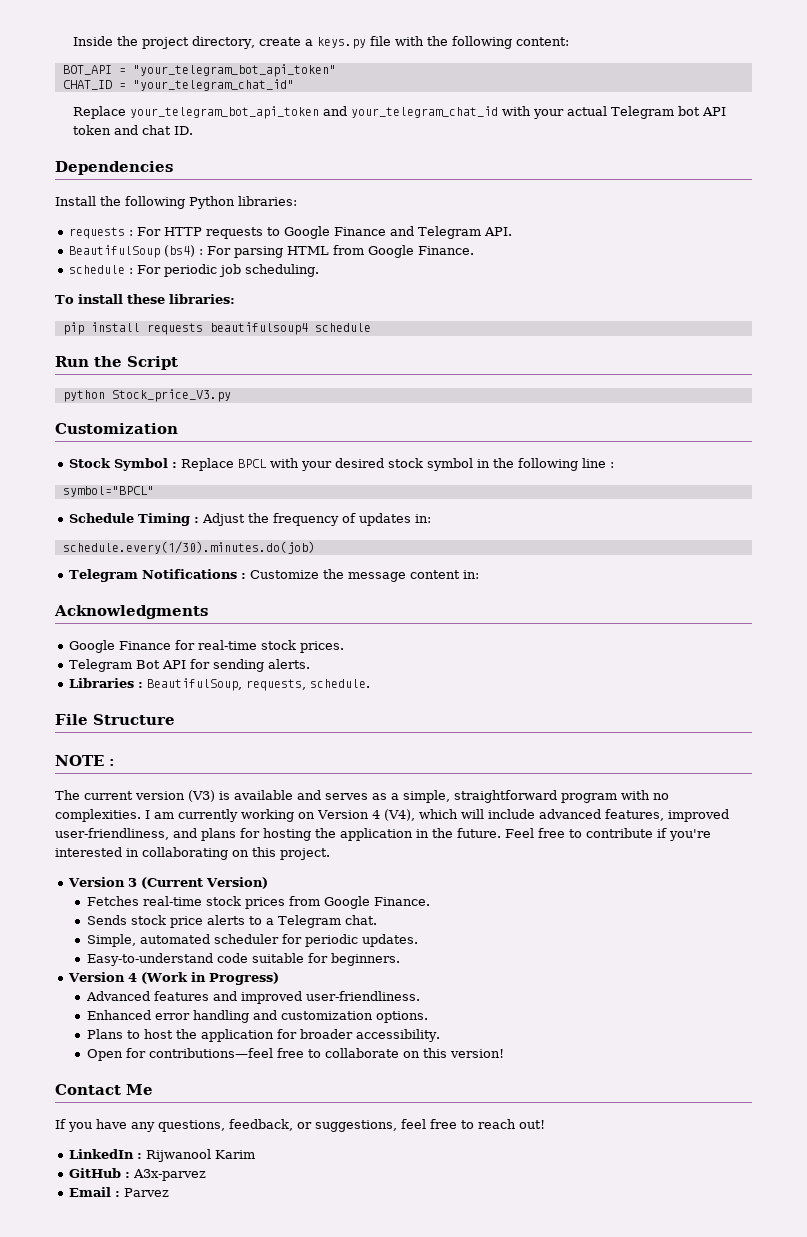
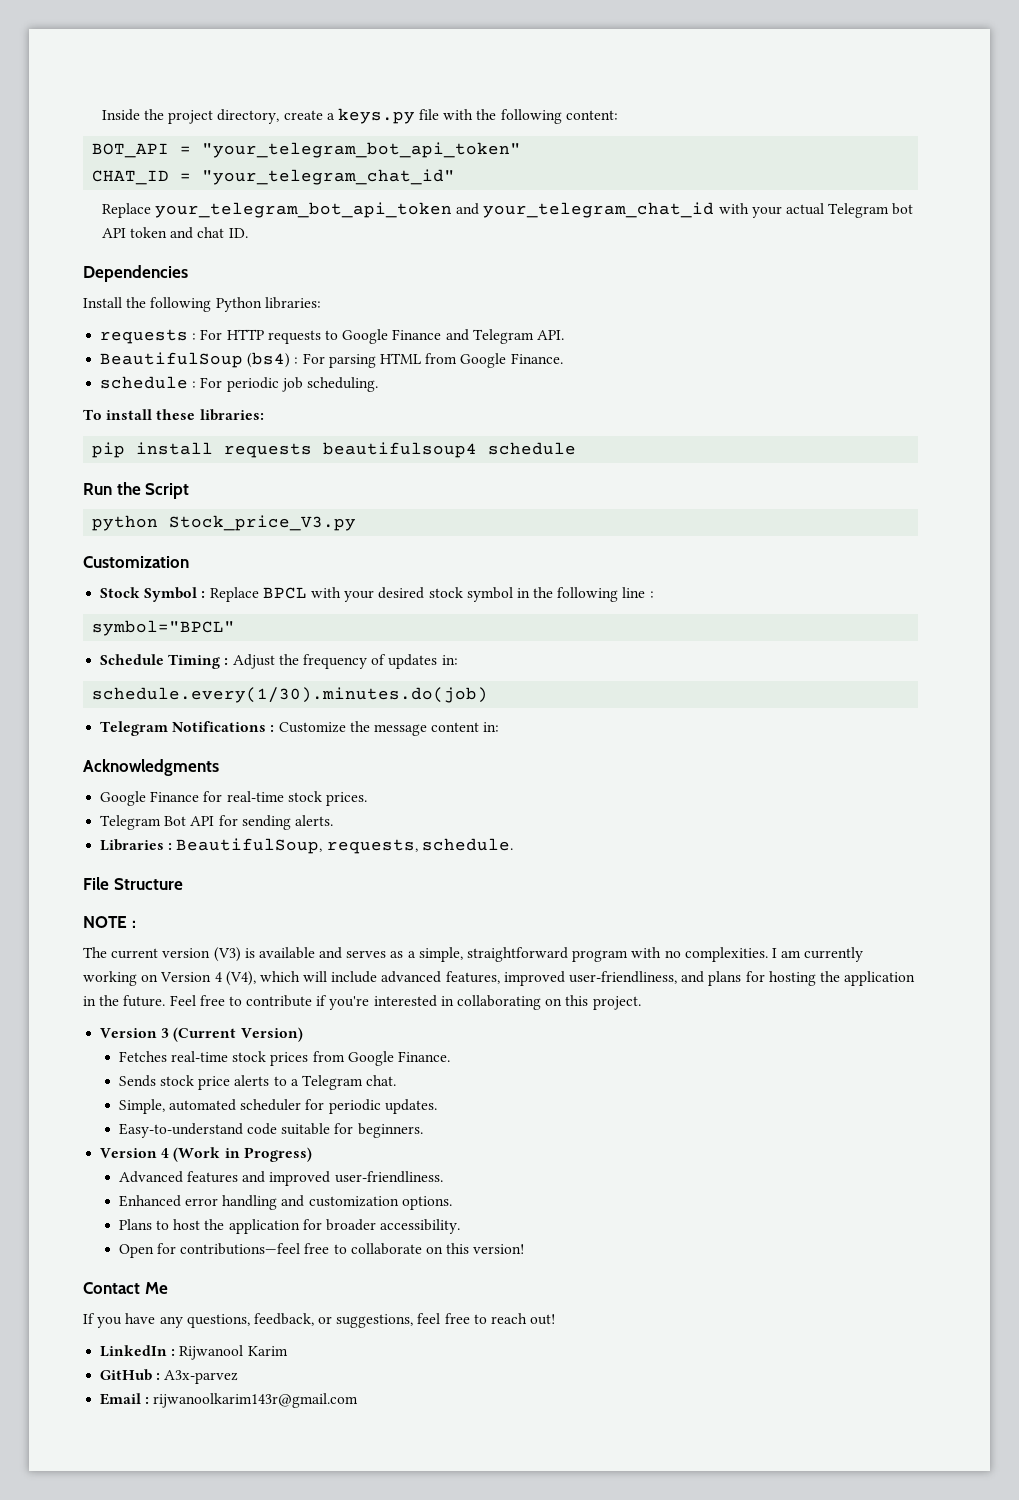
- Email : Parvez
+ Email : rijwanoolkarim143r@gmail.com

